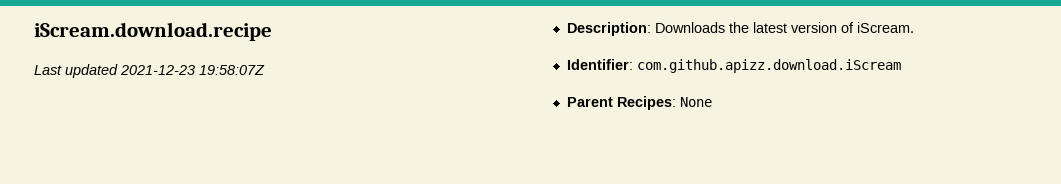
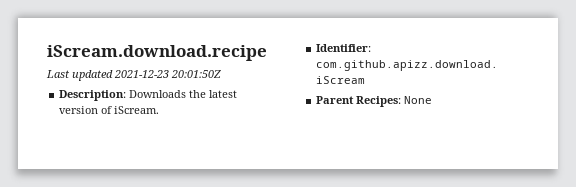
- Last updated 2021-12-23 19:58:07Z
+ Last updated 2021-12-23 20:01:50Z

